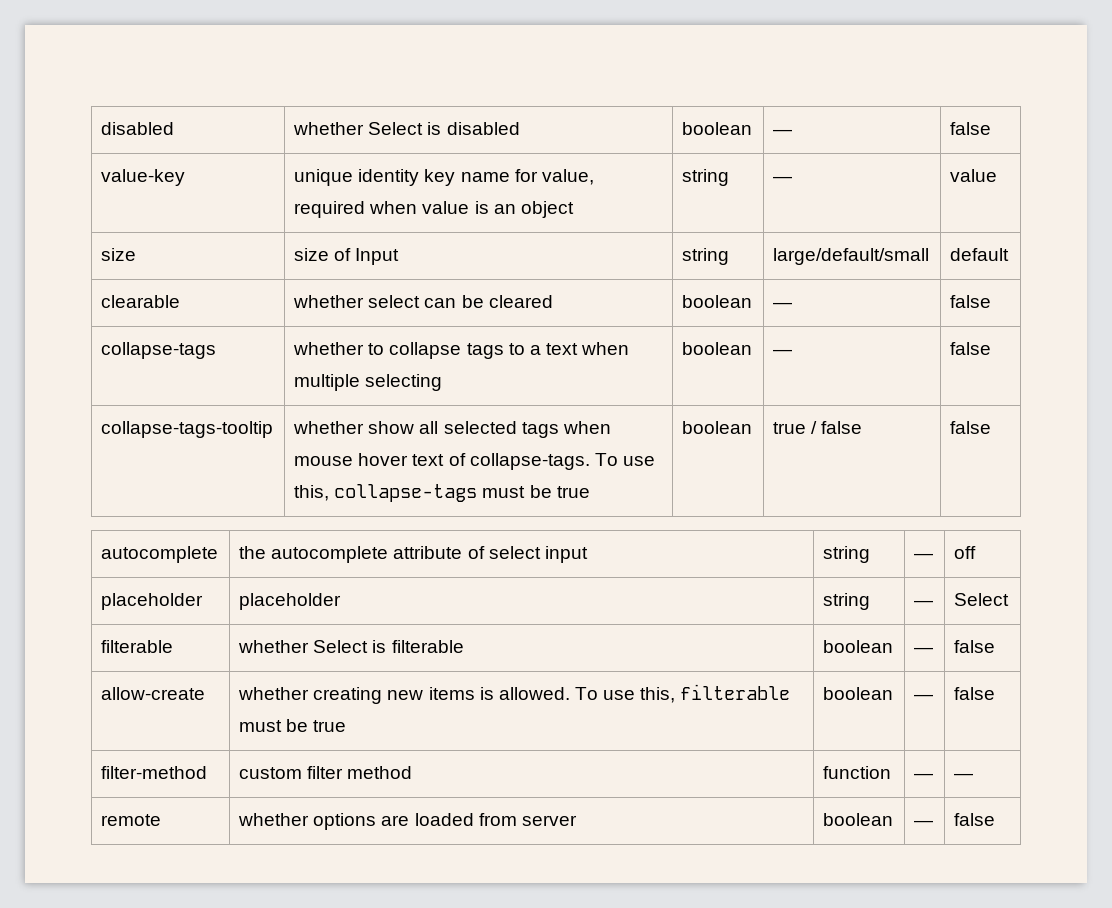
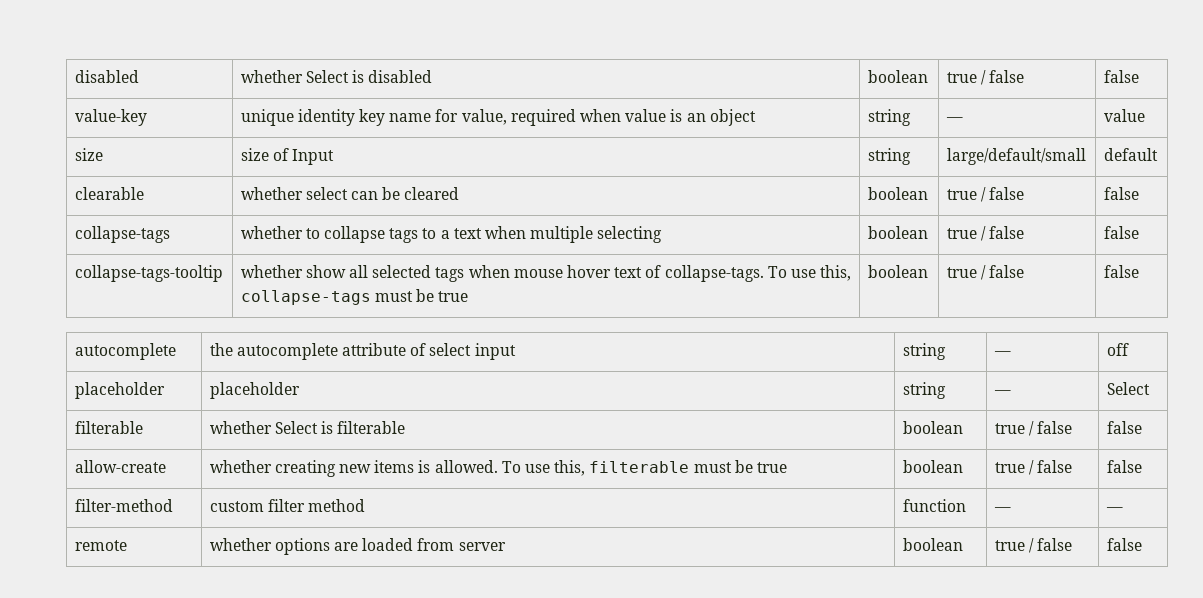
- disabled | whether Select is disabled | boolean | — | false
+ disabled | whether Select is disabled | boolean | true / false | false
- clearable | whether select can be cleared | boolean | — | false
+ clearable | whether select can be cleared | boolean | true / false | false
- collapse-tags | whether to collapse tags to a text when multiple selecting | boolean | — | false
+ collapse-tags | whether to collapse tags to a text when multiple selecting | boolean | true / false | false
- filterable | whether Select is filterable | boolean | — | false
+ filterable | whether Select is filterable | boolean | true / false | false
- allow-create | whether creating new items is allowed. To use this, filterable must be true | boolean | — | false
+ allow-create | whether creating new items is allowed. To use this, filterable must be true | boolean | true / false | false
- remote | whether options are loaded from server | boolean | — | false
+ remote | whether options are loaded from server | boolean | true / false | false

